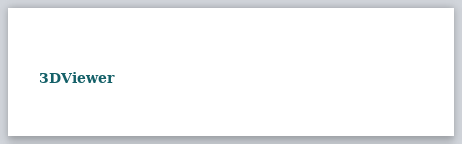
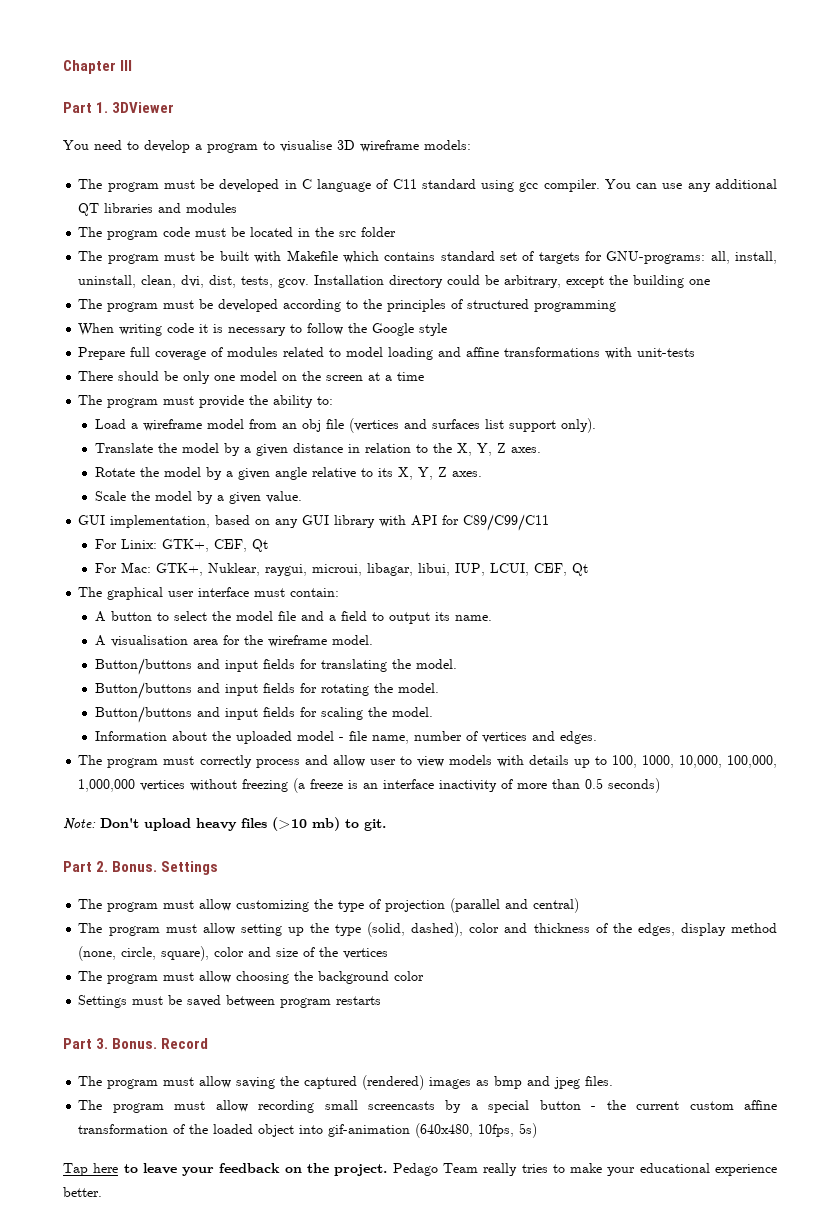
- 3DViewer
+ Chapter III
+ Part 1. 3DViewer
+ You need to develop a program to visualise 3D wireframe models:
+ The program must be developed in C language of C11 standard using gcc compiler. You can use any additional QT libraries and modules
+ The program code must be located in the src folder
+ The program must be built with Makefile which contains standard set of targets for GNU-programs: all, install, uninstall, clean, dvi, dist, tests, gcov. Installation directory could be arbitrary, except the building one
+ The program must be developed according to the principles of structured programming
+ When writing code it is necessary to follow the Google style
+ Prepare full coverage of modules related to model loading and affine transformations with unit-tests
+ There should be only one model on the screen at a time
+ The program must provide the ability to:
+ Load a wireframe model from an obj file (vertices and surfaces list support only).
+ Translate the model by a given distance in relation to the X, Y, Z axes.
+ Rotate the model by a given angle relative to its X, Y, Z axes.
+ Scale the model by a given value.
+ GUI implementation, based on any GUI library with API for C89/C99/C11
+ For Linix: GTK+, CEF, Qt
+ For Mac: GTK+, Nuklear, raygui, microui, libagar, libui, IUP, LCUI, CEF, Qt
+ The graphical user interface must contain:
+ A button to select the model file and a field to output its name.
+ A visualisation area for the wireframe model.
+ Button/buttons and input fields for translating the model.
+ Button/buttons and input fields for rotating the model.
+ Button/buttons and input fields for scaling the model.
+ Information about the uploaded model - file name, number of vertices and edges.
+ The program must correctly process and allow user to view models with details up to 100, 1000, 10,000, 100,000, 1,000,000 vertices without freezing (a freeze is an interface inactivity of more than 0.5 seconds)
+ Note: Don't upload heavy files (>10 mb) to git.
+ Part 2. Bonus. Settings
+ The program must allow customizing the type of projection (parallel and central)
+ The program must allow setting up the type (solid, dashed), color and thickness of the edges, display method (none, circle, square), color and size of the vertices
+ The program must allow choosing the background color
+ Settings must be saved between program restarts
+ Part 3. Bonus. Record
+ The program must allow saving the captured (rendered) images as bmp and jpeg files.
+ The program must allow recording small screencasts by a special button - the current custom affine transformation of the loaded object into gif-animation (640x480, 10fps, 5s)
+ Tap here to leave your feedback on the project. Pedago Team really tries to make your educational experience better.

